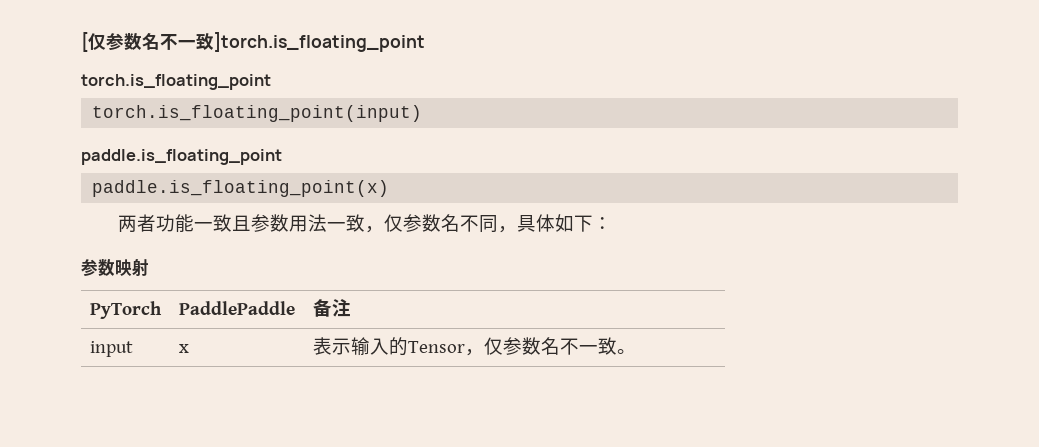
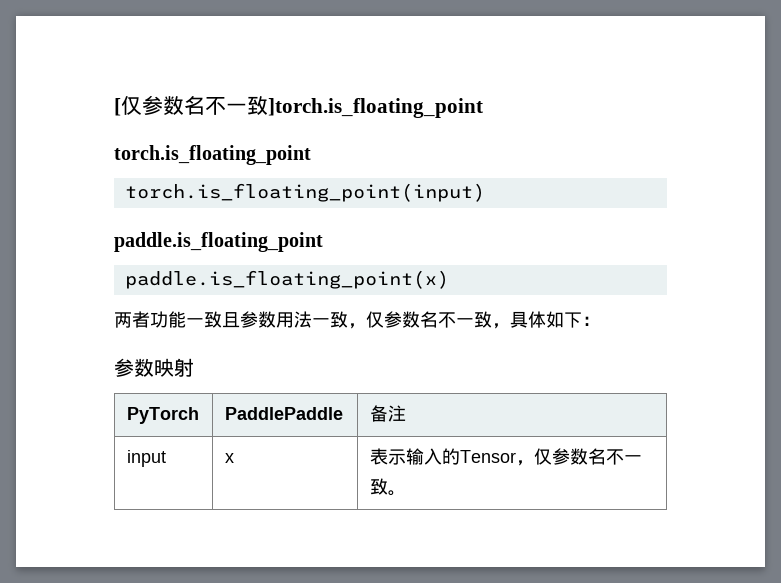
- 两者功能一致且参数用法一致，仅参数名不同，具体如下：
+ 两者功能一致且参数用法一致，仅参数名不一致，具体如下：

